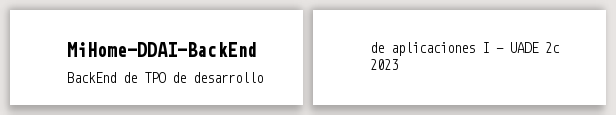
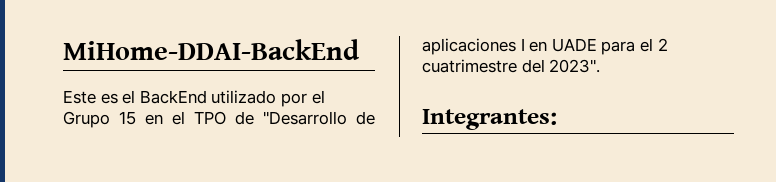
- BackEnd de TPO de desarrollo de aplicaciones I - UADE 2c 2023
+ Este es el BackEnd utilizado por el Grupo 15 en el TPO de "Desarrollo de aplicaciones I en UADE para el 2 cuatrimestre del 2023".
+ Integrantes:

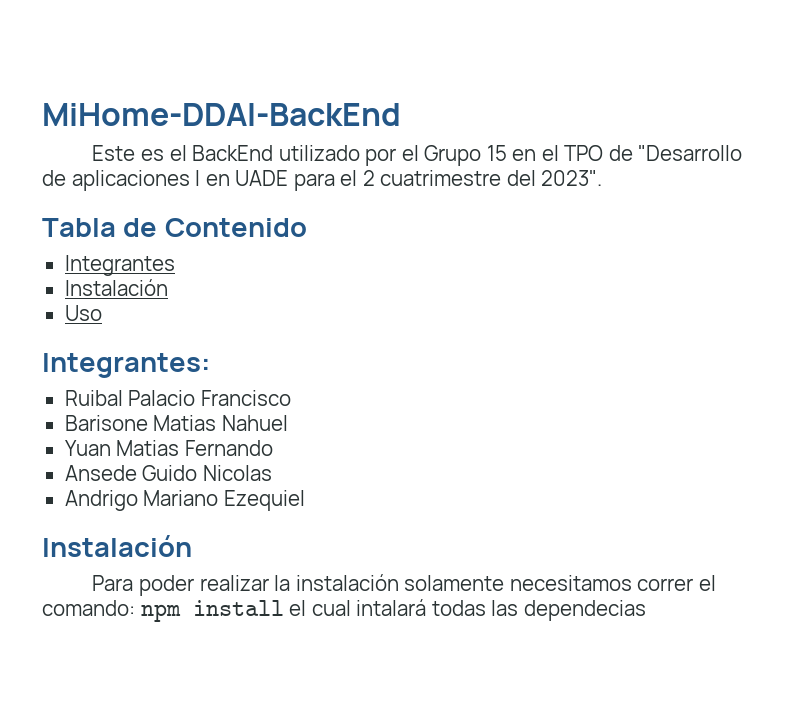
+ Tabla de Contenido
+ Integrantes
+ Instalación
+ Uso
  Integrantes:
+ Ruibal Palacio Francisco
+ Barisone Matias Nahuel
+ Yuan Matias Fernando
+ Ansede Guido Nicolas
+ Andrigo Mariano Ezequiel
+ Instalación
+ Para poder realizar la instalación solamente necesitamos correr el comando: npm install el cual intalará todas las dependecias

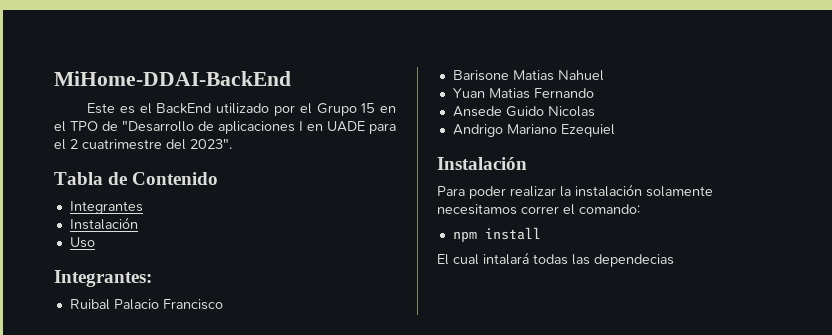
- Para poder realizar la instalación solamente necesitamos correr el comando: npm install el cual intalará todas las dependecias
+ Para poder realizar la instalación solamente necesitamos correr el comando:
+ npm install
+ El cual intalará todas las dependecias

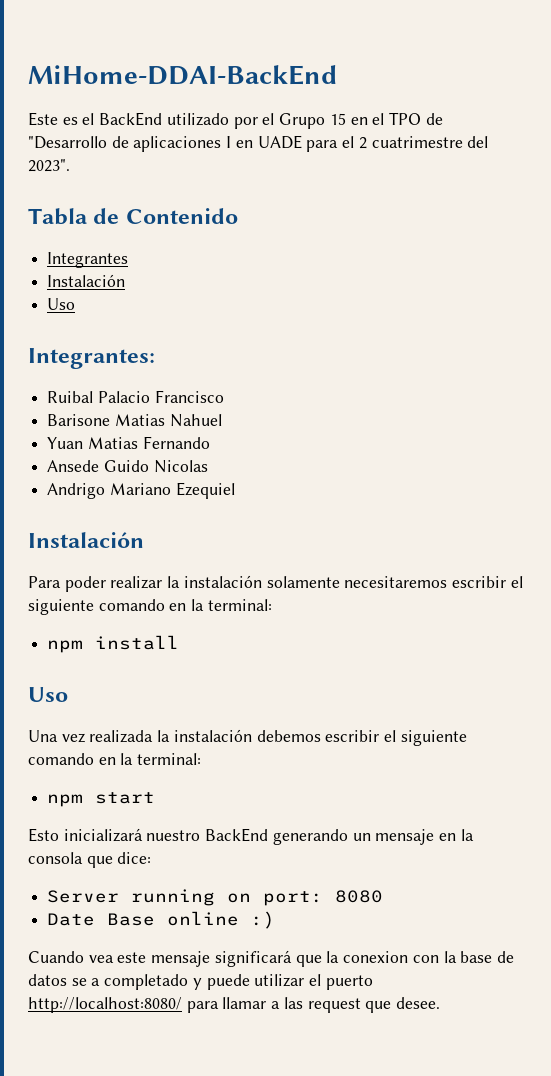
- Para poder realizar la instalación solamente necesitamos correr el comando:
+ Para poder realizar la instalación solamente necesitaremos escribir el siguiente comando en la terminal:
  npm install
- El cual intalará todas las dependecias
+ Uso
+ Una vez realizada la instalación debemos escribir el siguiente comando en la terminal:
+ npm start
+ Esto inicializará nuestro BackEnd generando un mensaje en la consola que dice:
+ Server running on port: 8080
+ Date Base online :)
+ Cuando vea este mensaje significará que la conexion con la base de datos se a completado y puede utilizar el puerto http://localhost:8080/ para llamar a las request que desee.

